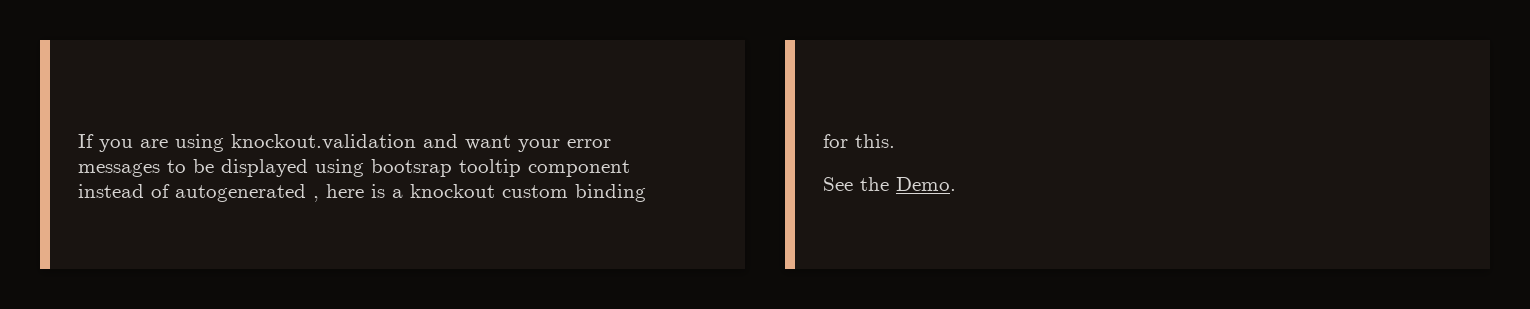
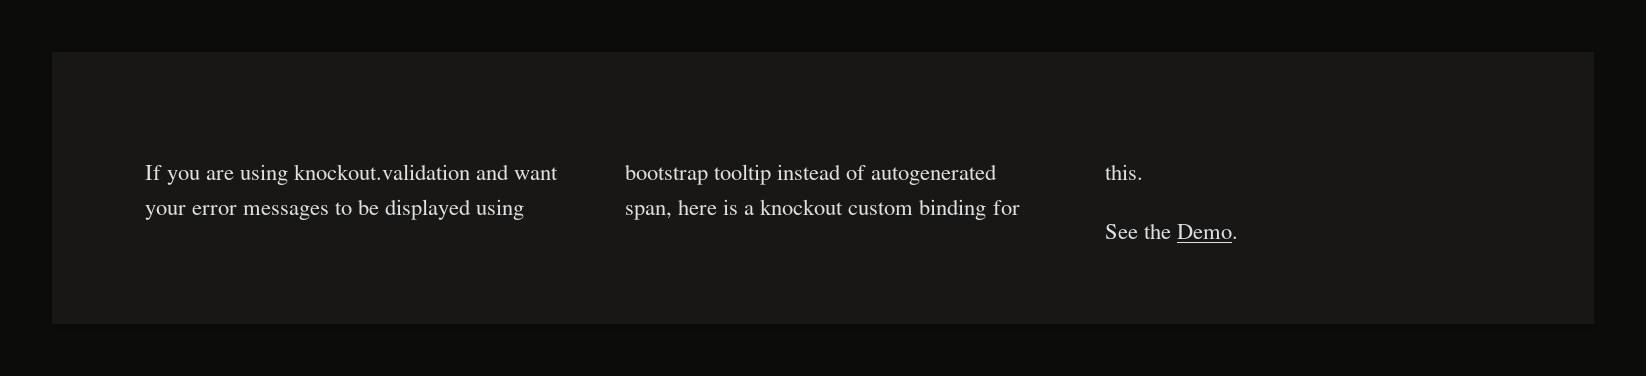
- If you are using knockout.validation and want your error messages to be displayed using bootsrap tooltip component instead of autogenerated , here is a knockout custom binding for this.
+ If you are using knockout.validation and want your error messages to be displayed using bootstrap tooltip instead of autogenerated span, here is a knockout custom binding for this.

